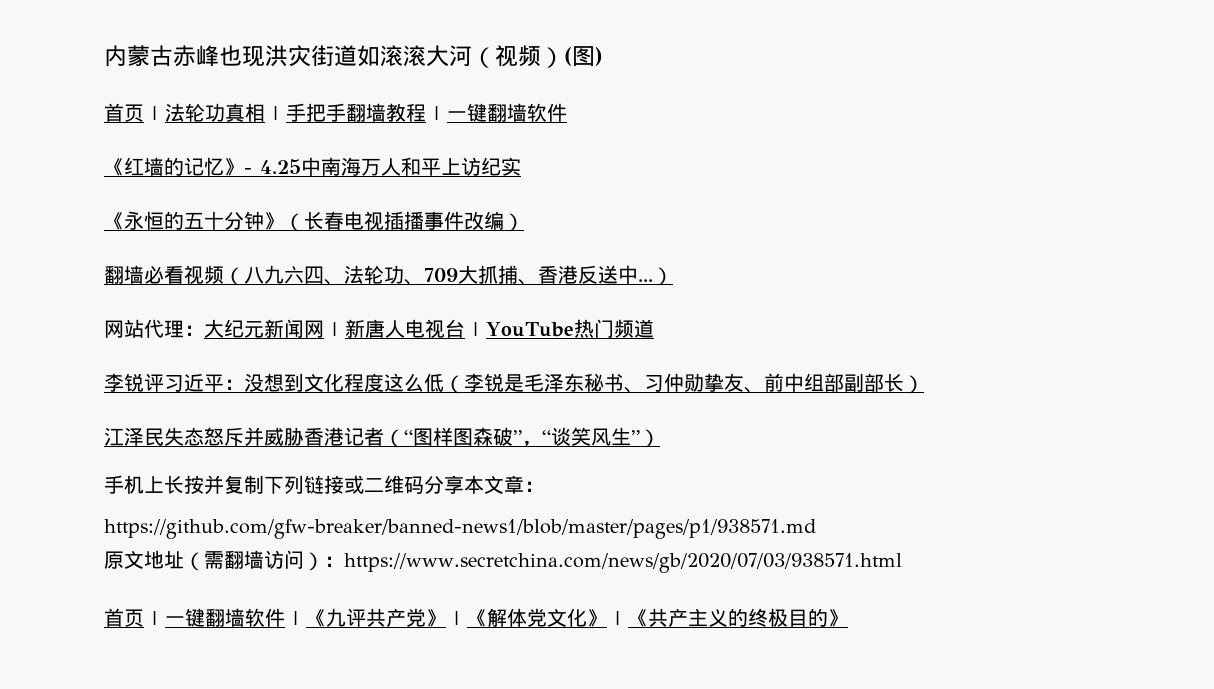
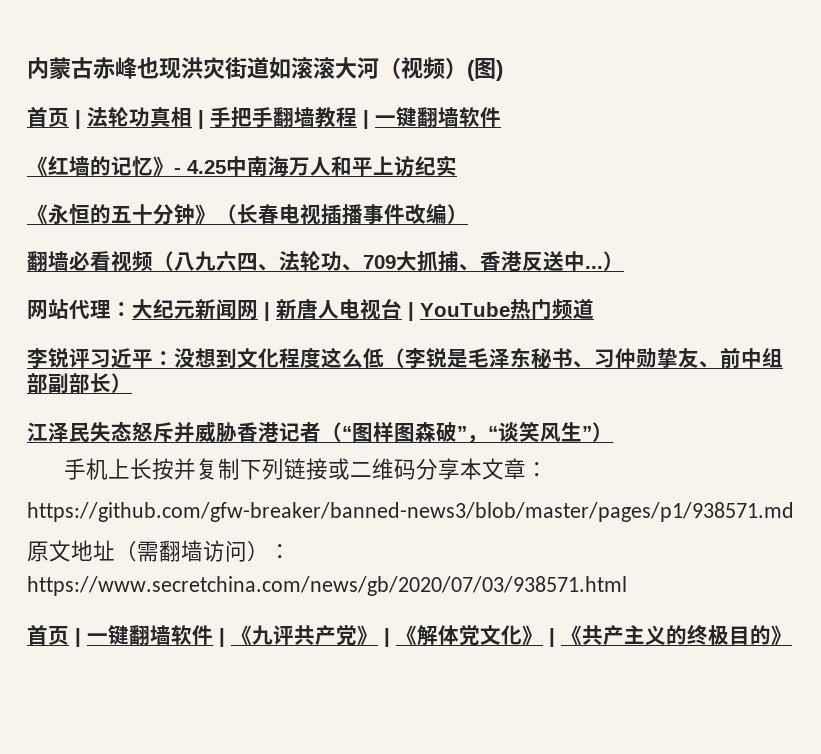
- https://github.com/gfw-breaker/banned-news1/blob/master/pages/p1/938571.md
+ https://github.com/gfw-breaker/banned-news3/blob/master/pages/p1/938571.md

